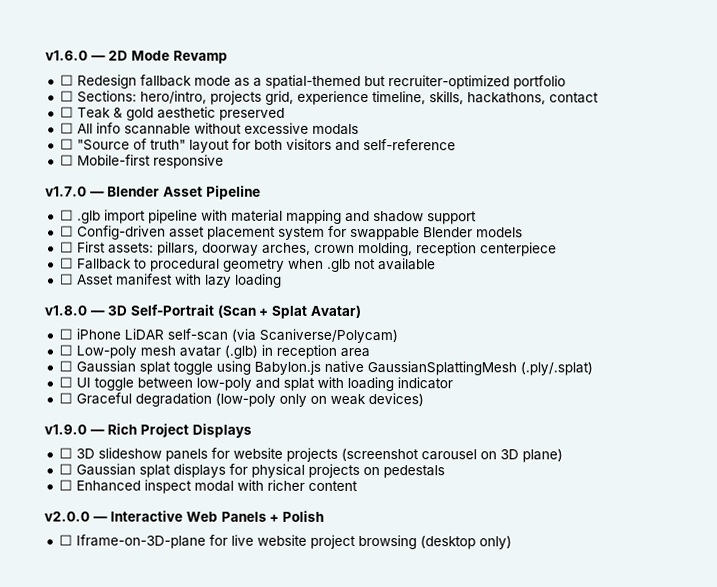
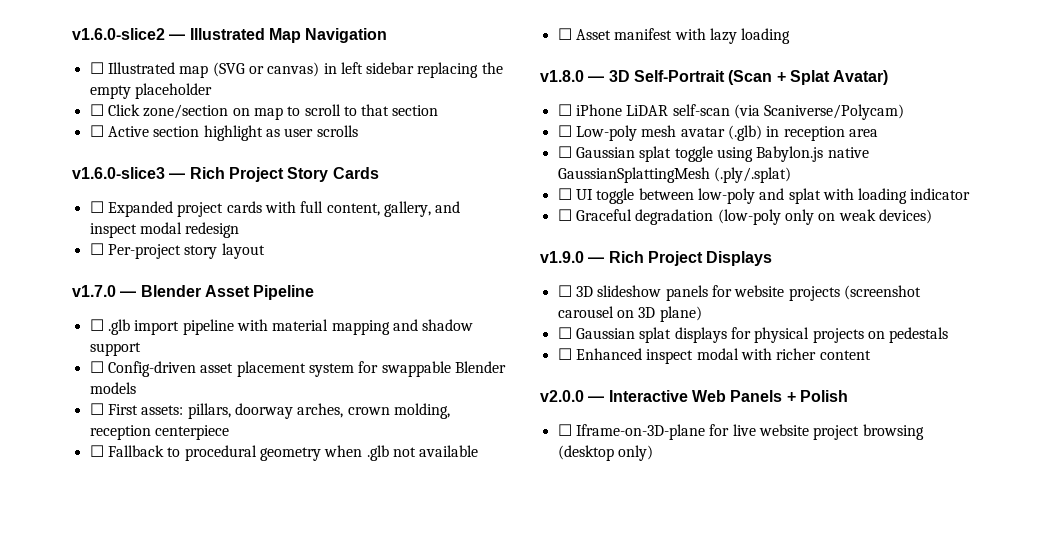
- v1.6.0 — 2D Mode Revamp
- ☐ Redesign fallback mode as a spatial-themed but recruiter-optimized portfolio
- ☐ Sections: hero/intro, projects grid, experience timeline, skills, hackathons, contact
- ☐ Teak & gold aesthetic preserved
- ☐ All info scannable without excessive modals
- ☐ "Source of truth" layout for both visitors and self-reference
- ☐ Mobile-first responsive
+ v1.6.0-slice2 — Illustrated Map Navigation
+ ☐ Illustrated map (SVG or canvas) in left sidebar replacing the empty placeholder
+ ☐ Click zone/section on map to scroll to that section
+ ☐ Active section highlight as user scrolls
+ v1.6.0-slice3 — Rich Project Story Cards
+ ☐ Expanded project cards with full content, gallery, and inspect modal redesign
+ ☐ Per-project story layout

